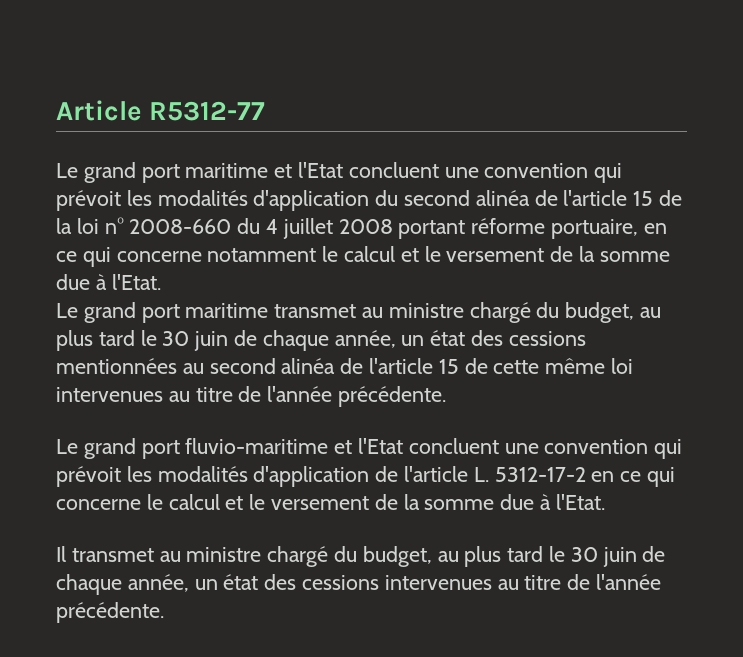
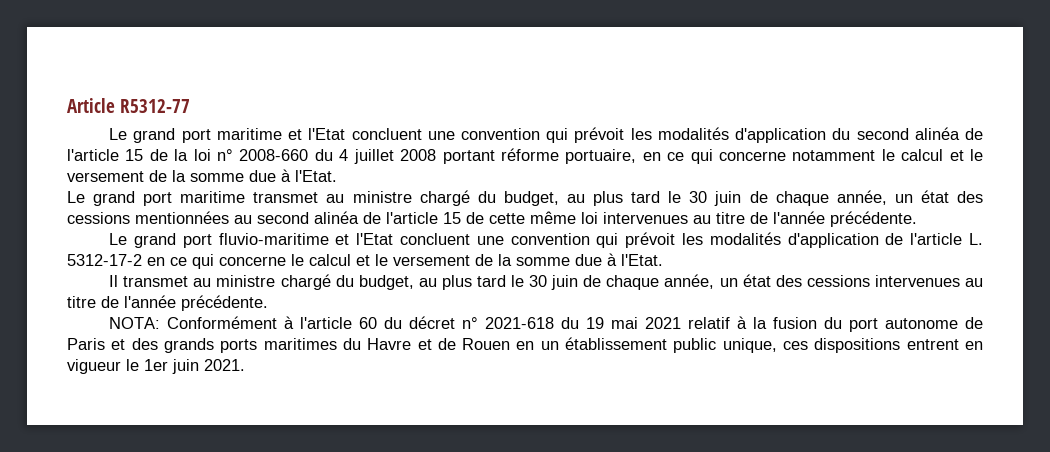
+ NOTA: Conformément à l'article 60 du décret n° 2021-618 du 19 mai 2021 relatif à la fusion du port autonome de Paris et des grands ports maritimes du Havre et de Rouen en un établissement public unique, ces dispositions entrent en vigueur le 1er juin 2021.

